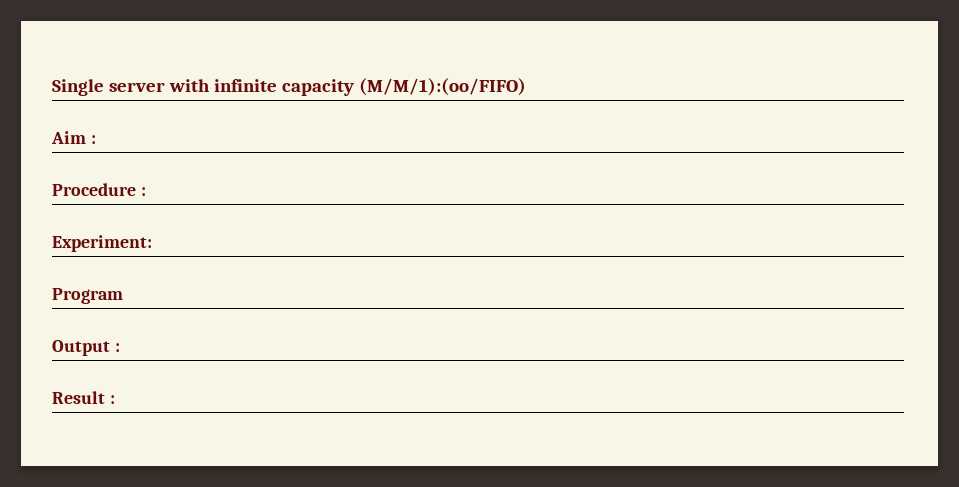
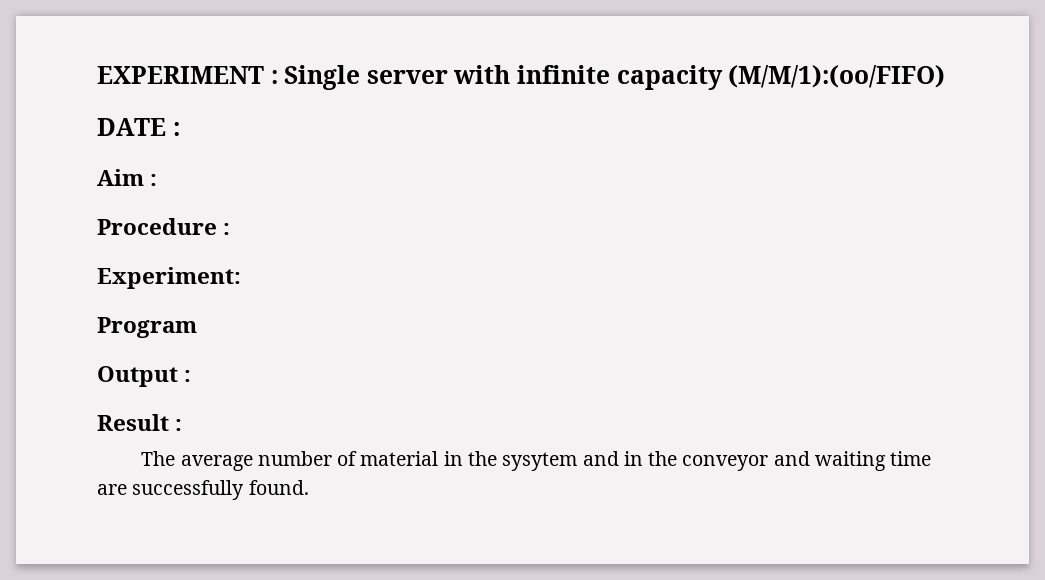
- Single server with infinite capacity (M/M/1):(oo/FIFO)
+ EXPERIMENT : Single server with infinite capacity (M/M/1):(oo/FIFO)
+ DATE :
+ The average number of material in the sysytem and in the conveyor and waiting time are successfully found.

